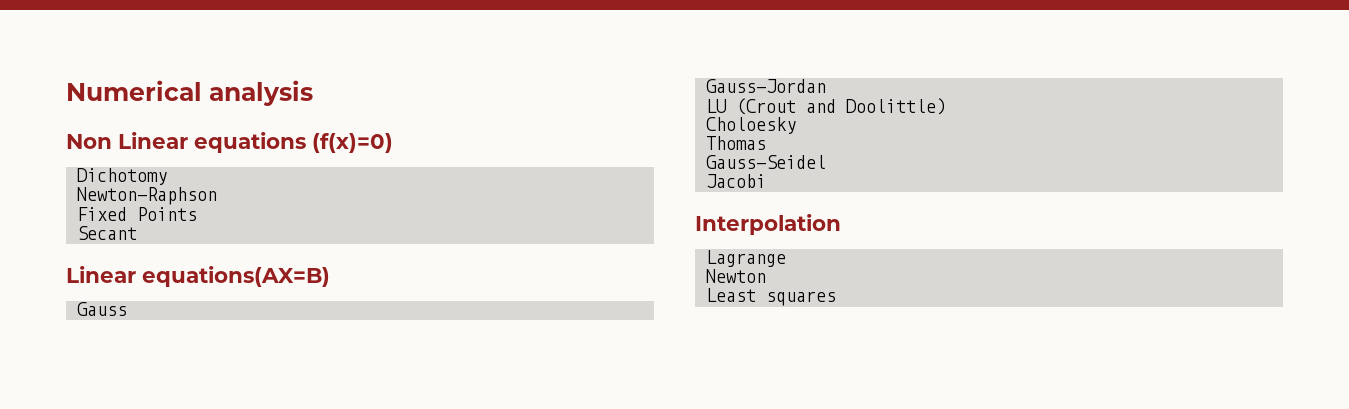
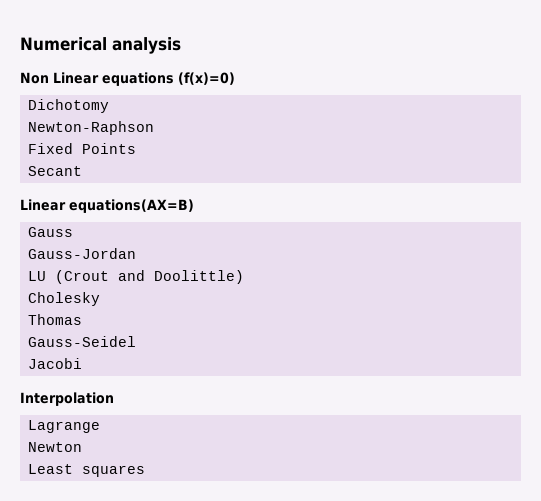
- Choloesky
+ Cholesky

